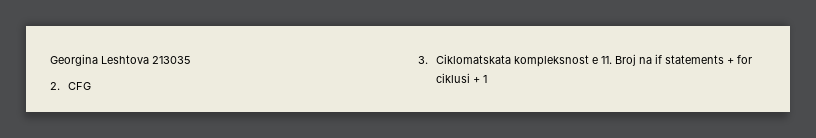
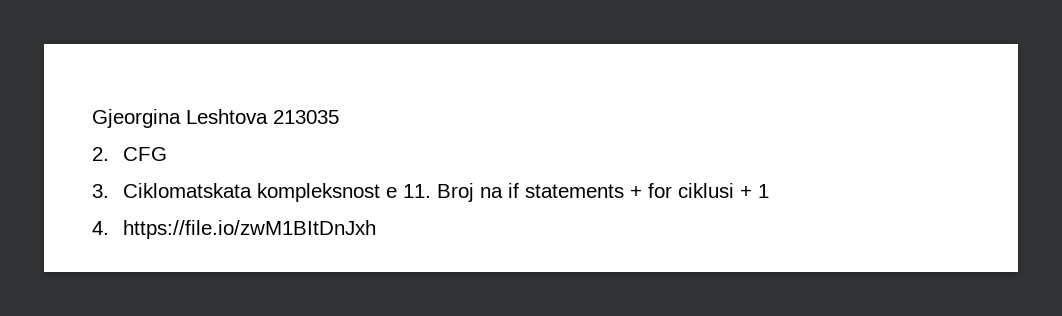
- Georgina Leshtova 213035
+ Gjeorgina Leshtova 213035
+ 4. https://file.io/zwM1BItDnJxh

